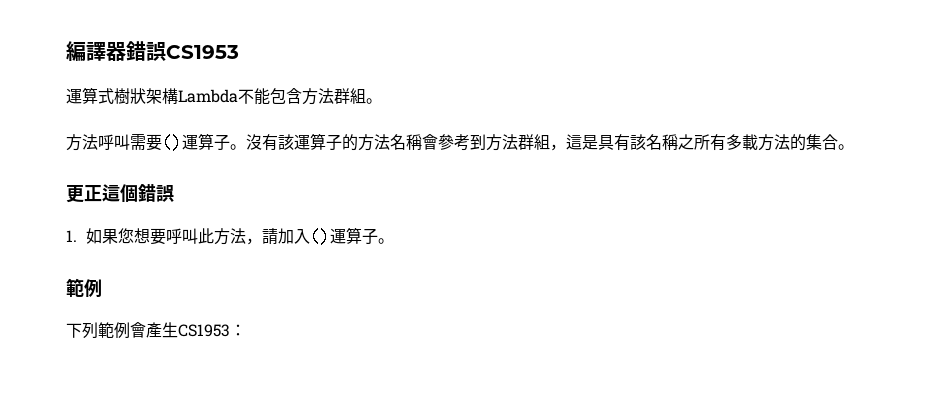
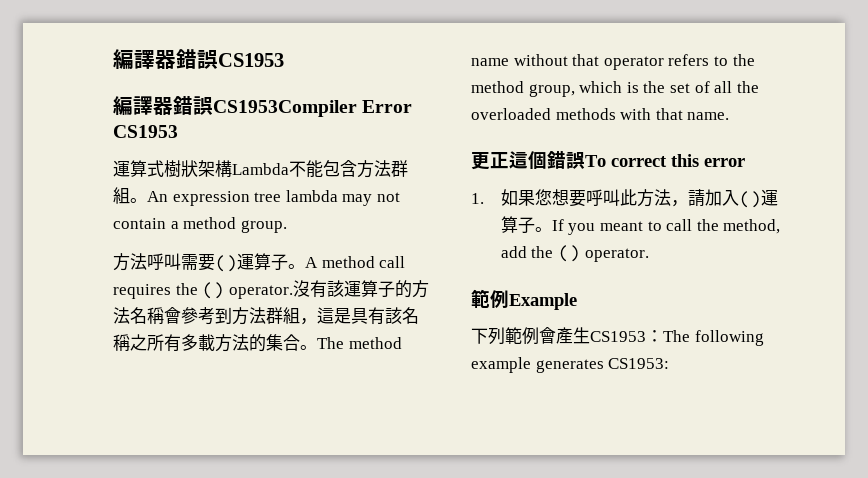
+ 編譯器錯誤CS1953Compiler Error CS1953
+ An expression tree lambda may not contain a method group.
+ A method call requires the () operator.
+ The method name without that operator refers to the method group, which is the set of all the overloaded methods with that name.
- 更正這個錯誤
+ 更正這個錯誤To correct this error
- 1.如果您想要呼叫此方法，請加入()運算子。
- 範例
+ 1.如果您想要呼叫此方法，請加入()運算子。If you meant to call the method, add the () operator.
+ 範例Example
- 下列範例會產生CS1953：
+ 下列範例會產生CS1953：The following example generates CS1953:

